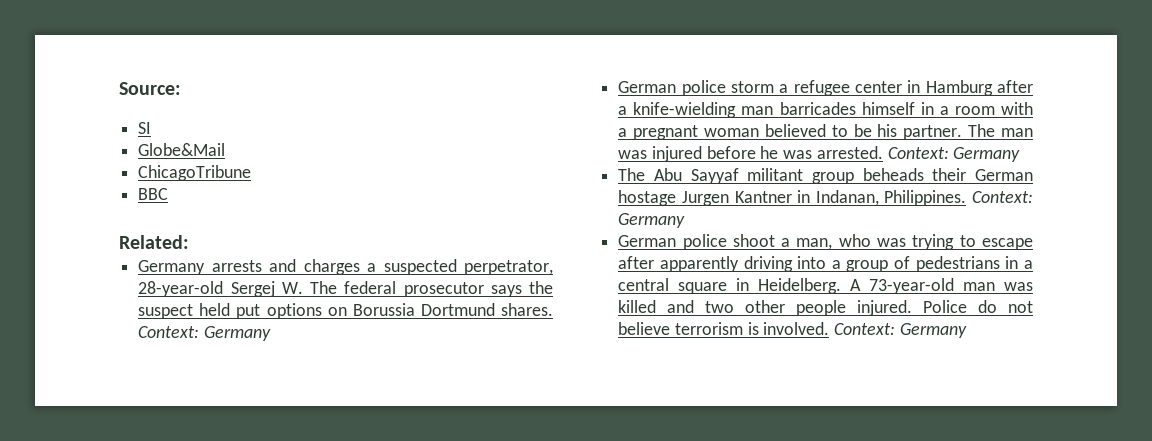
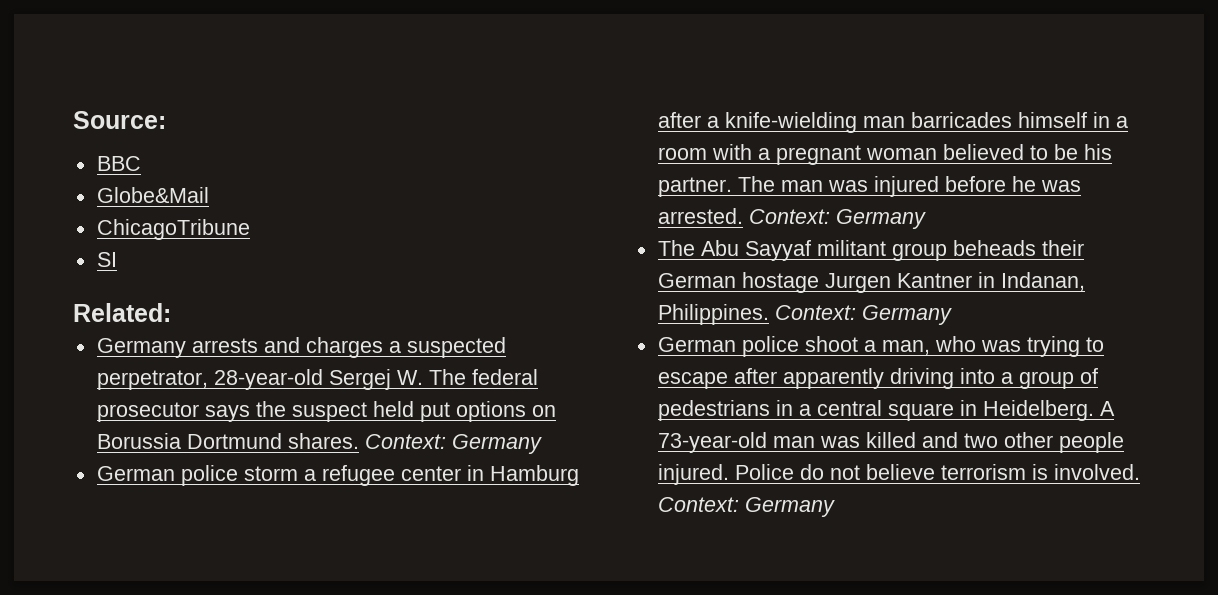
- SI
+ BBC
- BBC
+ SI

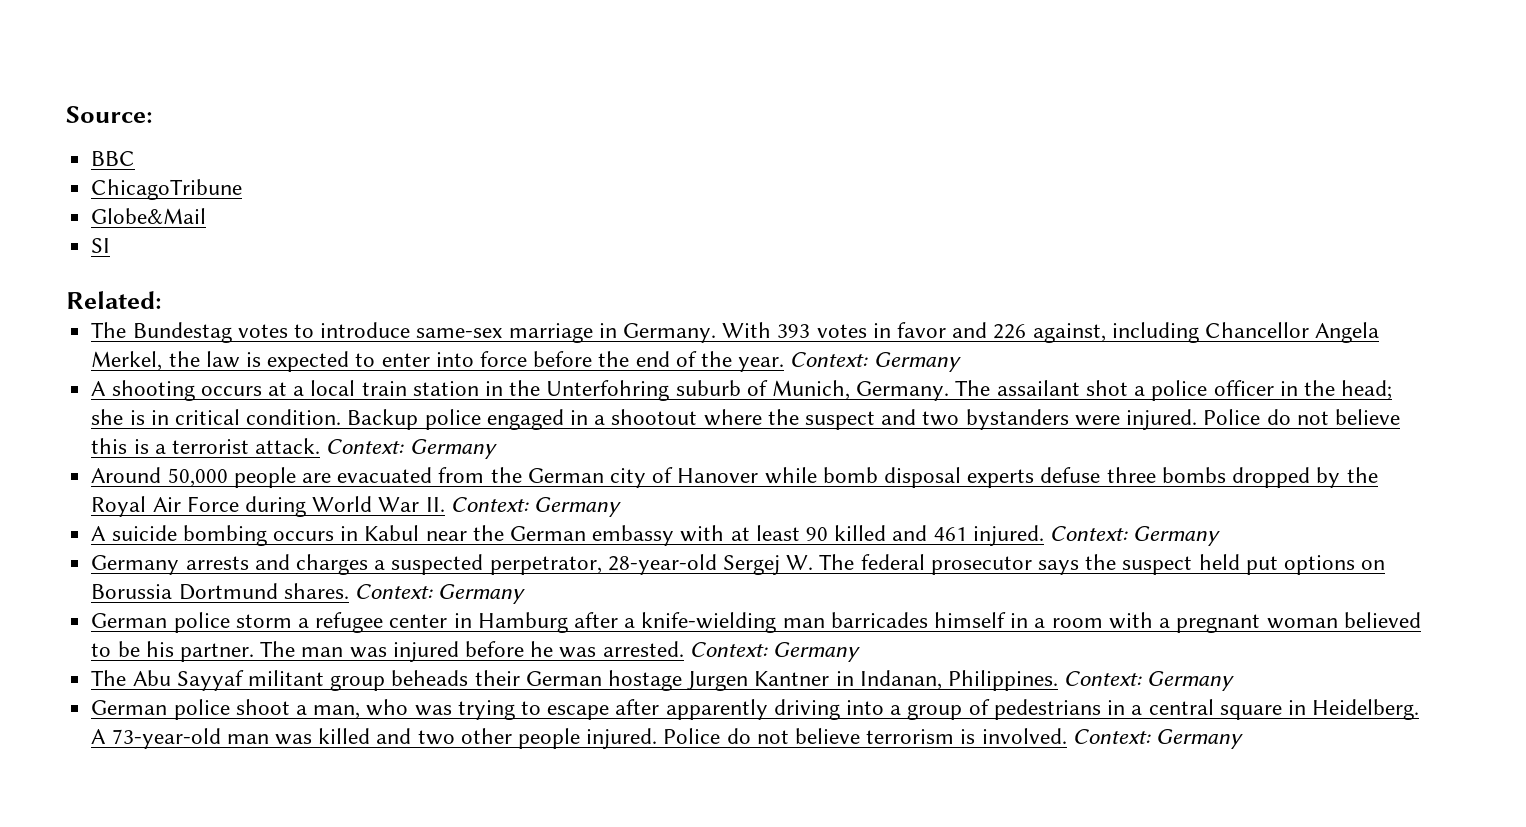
+ ChicagoTribune
- ChicagoTribune
+ The Bundestag votes to introduce same-sex marriage in Germany. With 393 votes in favor and 226 against, including Chancellor Angela Merkel, the law is expected to enter into force before the end of the year. Context: Germany
+ A shooting occurs at a local train station in the Unterfohring suburb of Munich, Germany. The assailant shot a police officer in the head; she is in critical condition. Backup police engaged in a shootout where the suspect and two bystanders were injured. Police do not believe this is a terrorist attack. Context: Germany
+ Around 50,000 people are evacuated from the German city of Hanover while bomb disposal experts defuse three bombs dropped by the Royal Air Force during World War II. Context: Germany
+ A suicide bombing occurs in Kabul near the German embassy with at least 90 killed and 461 injured. Context: Germany

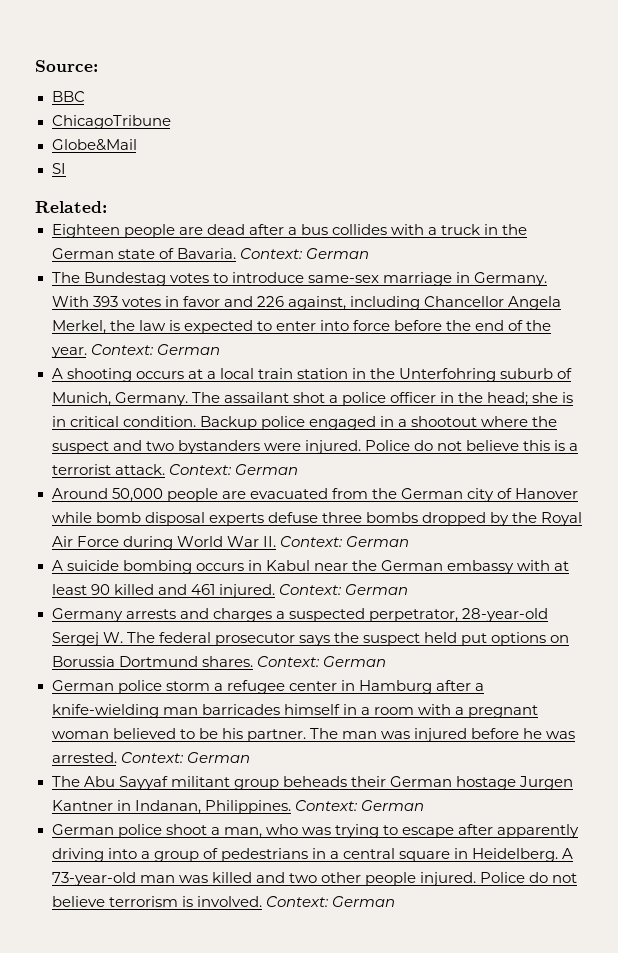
+ Eighteen people are dead after a bus collides with a truck in the German state of Bavaria. Context: German
- With 393 votes in favor and 226 against, including Chancellor Angela Merkel, the law is expected to enter into force before the end of the year. Context: Germany
+ With 393 votes in favor and 226 against, including Chancellor Angela Merkel, the law is expected to enter into force before the end of the year. Context: German
- Police do not believe this is a terrorist attack. Context: Germany
+ Police do not believe this is a terrorist attack. Context: German
- Around 50,000 people are evacuated from the German city of Hanover while bomb disposal experts defuse three bombs dropped by the Royal Air Force during World War II. Context: Germany
+ Around 50,000 people are evacuated from the German city of Hanover while bomb disposal experts defuse three bombs dropped by the Royal Air Force during World War II. Context: German
- A suicide bombing occurs in Kabul near the German embassy with at least 90 killed and 461 injured. Context: Germany
+ A suicide bombing occurs in Kabul near the German embassy with at least 90 killed and 461 injured. Context: German
- Germany arrests and charges a suspected perpetrator, 28-year-old Sergej W. The federal prosecutor says the suspect held put options on Borussia Dortmund shares. Context: Germany
+ Germany arrests and charges a suspected perpetrator, 28-year-old Sergej W. The federal prosecutor says the suspect held put options on Borussia Dortmund shares. Context: German
- The man was injured before he was arrested. Context: Germany
+ The man was injured before he was arrested. Context: German
- The Abu Sayyaf militant group beheads their German hostage Jurgen Kantner in Indanan, Philippines. Context: Germany
+ The Abu Sayyaf militant group beheads their German hostage Jurgen Kantner in Indanan, Philippines. Context: German
- Police do not believe terrorism is involved. Context: Germany
+ Police do not believe terrorism is involved. Context: German

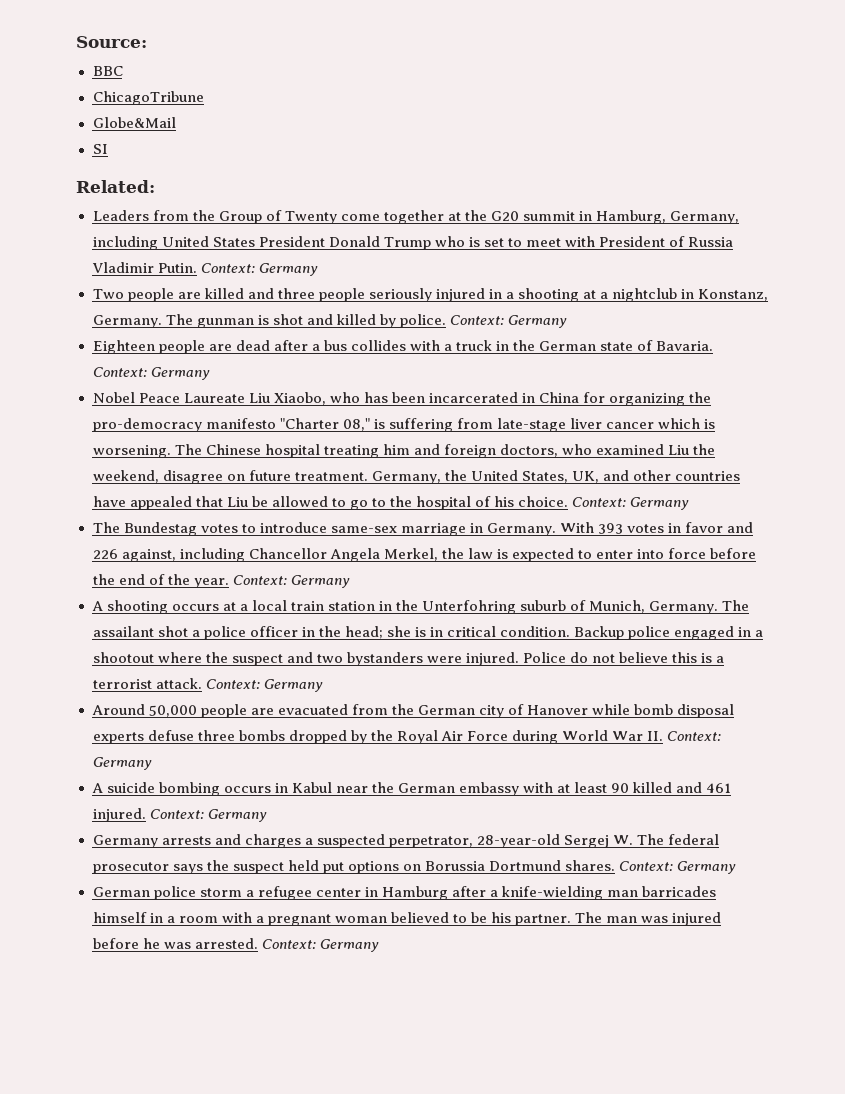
+ Leaders from the Group of Twenty come together at the G20 summit in Hamburg, Germany, including United States President Donald Trump who is set to meet with President of Russia Vladimir Putin. Context: Germany
+ Two people are killed and three people seriously injured in a shooting at a nightclub in Konstanz, Germany. The gunman is shot and killed by police. Context: Germany
- Eighteen people are dead after a bus collides with a truck in the German state of Bavaria. Context: German
+ Eighteen people are dead after a bus collides with a truck in the German state of Bavaria. Context: Germany
+ Nobel Peace Laureate Liu Xiaobo, who has been incarcerated in China for organizing the pro-democracy manifesto "Charter 08," is suffering from late-stage liver cancer which is worsening. The Chinese hospital treating him and foreign doctors, who examined Liu the weekend, disagree on future treatment. Germany, the United States, UK, and other countries have appealed that Liu be allowed to go to the hospital of his choice. Context: Germany
- With 393 votes in favor and 226 against, including Chancellor Angela Merkel, the law is expected to enter into force before the end of the year. Context: German
+ With 393 votes in favor and 226 against, including Chancellor Angela Merkel, the law is expected to enter into force before the end of the year. Context: Germany
- Police do not believe this is a terrorist attack. Context: German
+ Police do not believe this is a terrorist attack. Context: Germany
- Around 50,000 people are evacuated from the German city of Hanover while bomb disposal experts defuse three bombs dropped by the Royal Air Force during World War II. Context: German
+ Around 50,000 people are evacuated from the German city of Hanover while bomb disposal experts defuse three bombs dropped by the Royal Air Force during World War II. Context: Germany
- A suicide bombing occurs in Kabul near the German embassy with at least 90 killed and 461 injured. Context: German
+ A suicide bombing occurs in Kabul near the German embassy with at least 90 killed and 461 injured. Context: Germany
- Germany arrests and charges a suspected perpetrator, 28-year-old Sergej W. The federal prosecutor says the suspect held put options on Borussia Dortmund shares. Context: German
+ Germany arrests and charges a suspected perpetrator, 28-year-old Sergej W. The federal prosecutor says the suspect held put options on Borussia Dortmund shares. Context: Germany
- The man was injured before he was arrested. Context: German
- The Abu Sayyaf militant group beheads their German hostage Jurgen Kantner in Indanan, Philippines. Context: German
- German police shoot a man, who was trying to escape after apparently driving into a group of pedestrians in a central square in Heidelberg. A 73-year-old man was killed and two other people injured. Police do not believe terrorism is involved. Context: German
+ The man was injured before he was arrested. Context: Germany

